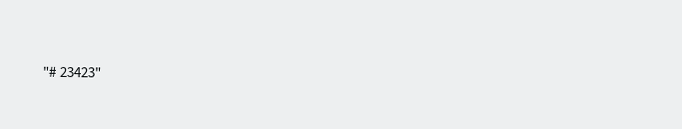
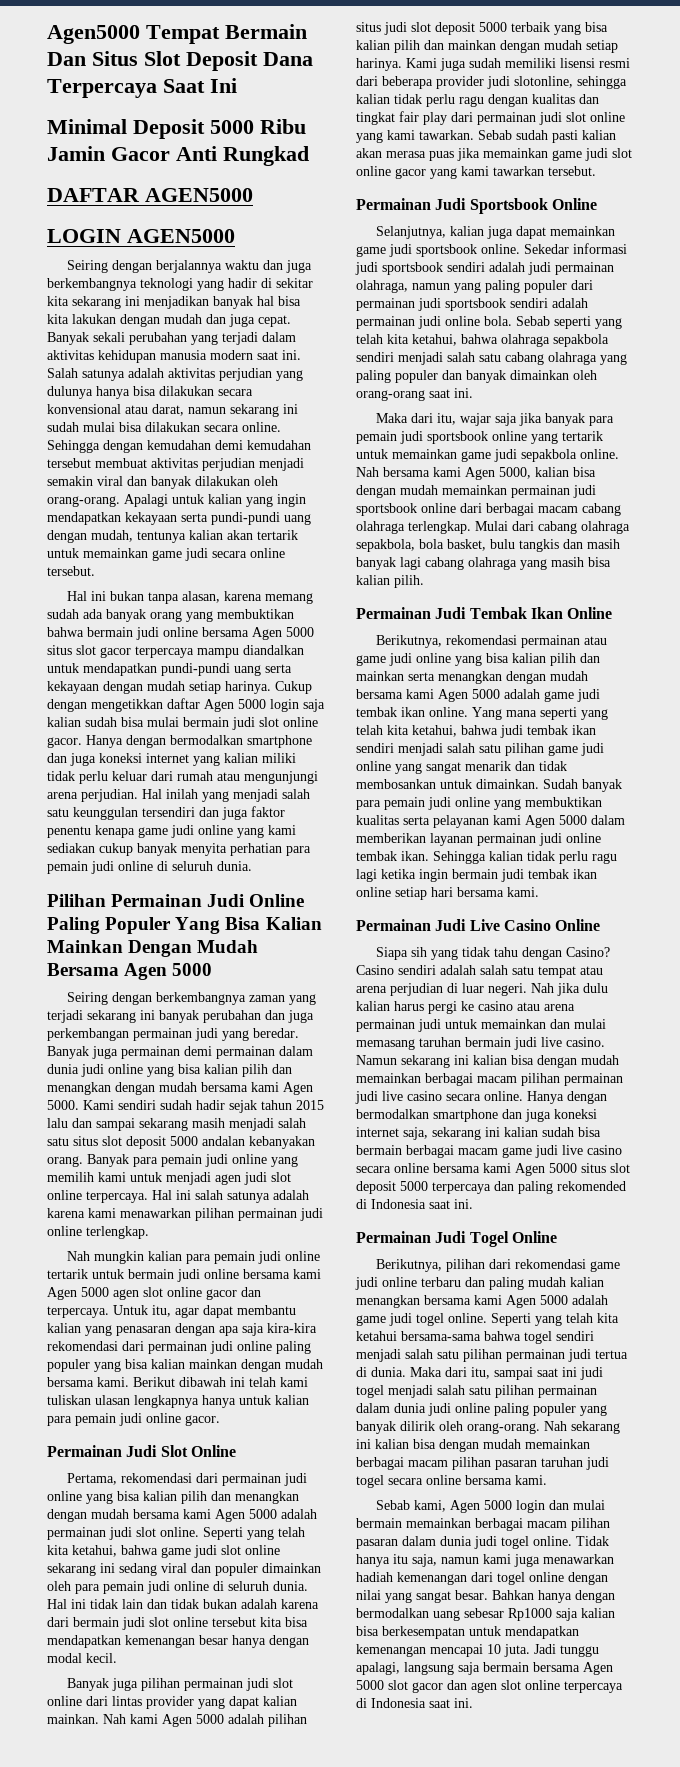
- "# 23423"
+ Agen5000 Tempat Bermain Dan Situs Slot Deposit Dana Terpercaya Saat Ini
+ Minimal Deposit 5000 Ribu Jamin Gacor Anti Rungkad
+ DAFTAR AGEN5000
+ LOGIN AGEN5000
+ Seiring dengan berjalannya waktu dan juga berkembangnya teknologi yang hadir di sekitar kita sekarang ini menjadikan banyak hal bisa kita lakukan dengan mudah dan juga cepat. Banyak sekali perubahan yang terjadi dalam aktivitas kehidupan manusia modern saat ini. Salah satunya adalah aktivitas perjudian yang dulunya hanya bisa dilakukan secara konvensional atau darat, namun sekarang ini sudah mulai bisa dilakukan secara online. Sehingga dengan kemudahan demi kemudahan tersebut membuat aktivitas perjudian menjadi semakin viral dan banyak dilakukan oleh orang-orang. Apalagi untuk kalian yang ingin mendapatkan kekayaan serta pundi-pundi uang dengan mudah, tentunya kalian akan tertarik untuk memainkan game judi secara online tersebut.
+ Hal ini bukan tanpa alasan, karena memang sudah ada banyak orang yang membuktikan bahwa bermain judi online bersama Agen 5000 situs slot gacor terpercaya mampu diandalkan untuk mendapatkan pundi-pundi uang serta kekayaan dengan mudah setiap harinya. Cukup dengan mengetikkan daftar Agen 5000 login saja kalian sudah bisa mulai bermain judi slot online gacor. Hanya dengan bermodalkan smartphone dan juga koneksi internet yang kalian miliki tidak perlu keluar dari rumah atau mengunjungi arena perjudian. Hal inilah yang menjadi salah satu keunggulan tersendiri dan juga faktor penentu kenapa game judi online yang kami sediakan cukup banyak menyita perhatian para pemain judi online di seluruh dunia.
+ Pilihan Permainan Judi Online Paling Populer Yang Bisa Kalian Mainkan Dengan Mudah Bersama Agen 5000
+ Seiring dengan berkembangnya zaman yang terjadi sekarang ini banyak perubahan dan juga perkembangan permainan judi yang beredar. Banyak juga permainan demi permainan dalam dunia judi online yang bisa kalian pilih dan menangkan dengan mudah bersama kami Agen 5000. Kami sendiri sudah hadir sejak tahun 2015 lalu dan sampai sekarang masih menjadi salah satu situs slot deposit 5000 andalan kebanyakan orang. Banyak para pemain judi online yang memilih kami untuk menjadi agen judi slot online terpercaya. Hal ini salah satunya adalah karena kami menawarkan pilihan permainan judi online terlengkap.
+ Nah mungkin kalian para pemain judi online tertarik untuk bermain judi online bersama kami Agen 5000 agen slot online gacor dan terpercaya. Untuk itu, agar dapat membantu kalian yang penasaran dengan apa saja kira-kira rekomendasi dari permainan judi online paling populer yang bisa kalian mainkan dengan mudah bersama kami. Berikut dibawah ini telah kami tuliskan ulasan lengkapnya hanya untuk kalian para pemain judi online gacor.
+ Permainan Judi Slot Online
+ Pertama, rekomendasi dari permainan judi online yang bisa kalian pilih dan menangkan dengan mudah bersama kami Agen 5000 adalah permainan judi slot online. Seperti yang telah kita ketahui, bahwa game judi slot online sekarang ini sedang viral dan populer dimainkan oleh para pemain judi online di seluruh dunia. Hal ini tidak lain dan tidak bukan adalah karena dari bermain judi slot online tersebut kita bisa mendapatkan kemenangan besar hanya dengan modal kecil.
+ Banyak juga pilihan permainan judi slot online dari lintas provider yang dapat kalian mainkan. Nah kami Agen 5000 adalah pilihan situs judi slot deposit 5000 terbaik yang bisa kalian pilih dan mainkan dengan mudah setiap harinya. Kami juga sudah memiliki lisensi resmi dari beberapa provider judi slotonline, sehingga kalian tidak perlu ragu dengan kualitas dan tingkat fair play dari permainan judi slot online yang kami tawarkan. Sebab sudah pasti kalian akan merasa puas jika memainkan game judi slot online gacor yang kami tawarkan tersebut.
+ Permainan Judi Sportsbook Online
+ Selanjutnya, kalian juga dapat memainkan game judi sportsbook online. Sekedar informasi judi sportsbook sendiri adalah judi permainan olahraga, namun yang paling populer dari permainan judi sportsbook sendiri adalah permainan judi online bola. Sebab seperti yang telah kita ketahui, bahwa olahraga sepakbola sendiri menjadi salah satu cabang olahraga yang paling populer dan banyak dimainkan oleh orang-orang saat ini.
+ Maka dari itu, wajar saja jika banyak para pemain judi sportsbook online yang tertarik untuk memainkan game judi sepakbola online. Nah bersama kami Agen 5000, kalian bisa dengan mudah memainkan permainan judi sportsbook online dari berbagai macam cabang olahraga terlengkap. Mulai dari cabang olahraga sepakbola, bola basket, bulu tangkis dan masih banyak lagi cabang olahraga yang masih bisa kalian pilih.
+ Permainan Judi Tembak Ikan Online
+ Berikutnya, rekomendasi permainan atau game judi online yang bisa kalian pilih dan mainkan serta menangkan dengan mudah bersama kami Agen 5000 adalah game judi tembak ikan online. Yang mana seperti yang telah kita ketahui, bahwa judi tembak ikan sendiri menjadi salah satu pilihan game judi online yang sangat menarik dan tidak membosankan untuk dimainkan. Sudah banyak para pemain judi online yang membuktikan kualitas serta pelayanan kami Agen 5000 dalam memberikan layanan permainan judi online tembak ikan. Sehingga kalian tidak perlu ragu lagi ketika ingin bermain judi tembak ikan online setiap hari bersama kami.
+ Permainan Judi Live Casino Online
+ Siapa sih yang tidak tahu dengan Casino? Casino sendiri adalah salah satu tempat atau arena perjudian di luar negeri. Nah jika dulu kalian harus pergi ke casino atau arena permainan judi untuk memainkan dan mulai memasang taruhan bermain judi live casino. Namun sekarang ini kalian bisa dengan mudah memainkan berbagai macam pilihan permainan judi live casino secara online. Hanya dengan bermodalkan smartphone dan juga koneksi internet saja, sekarang ini kalian sudah bisa bermain berbagai macam game judi live casino secara online bersama kami Agen 5000 situs slot deposit 5000 terpercaya dan paling rekomended di Indonesia saat ini.
+ Permainan Judi Togel Online
+ Berikutnya, pilihan dari rekomendasi game judi online terbaru dan paling mudah kalian menangkan bersama kami Agen 5000 adalah game judi togel online. Seperti yang telah kita ketahui bersama-sama bahwa togel sendiri menjadi salah satu pilihan permainan judi tertua di dunia. Maka dari itu, sampai saat ini judi togel menjadi salah satu pilihan permainan dalam dunia judi online paling populer yang banyak dilirik oleh orang-orang. Nah sekarang ini kalian bisa dengan mudah memainkan berbagai macam pilihan pasaran taruhan judi togel secara online bersama kami.
+ Sebab kami, Agen 5000 login dan mulai bermain memainkan berbagai macam pilihan pasaran dalam dunia judi togel online. Tidak hanya itu saja, namun kami juga menawarkan hadiah kemenangan dari togel online dengan nilai yang sangat besar. Bahkan hanya dengan bermodalkan uang sebesar Rp1000 saja kalian bisa berkesempatan untuk mendapatkan kemenangan mencapai 10 juta. Jadi tunggu apalagi, langsung saja bermain bersama Agen 5000 slot gacor dan agen slot online terpercaya di Indonesia saat ini.

